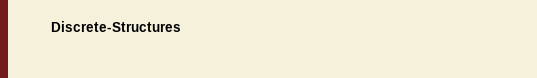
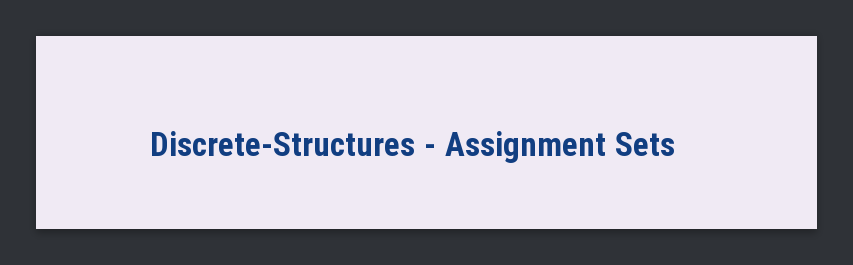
- Discrete-Structures
+ Discrete-Structures - Assignment Sets

